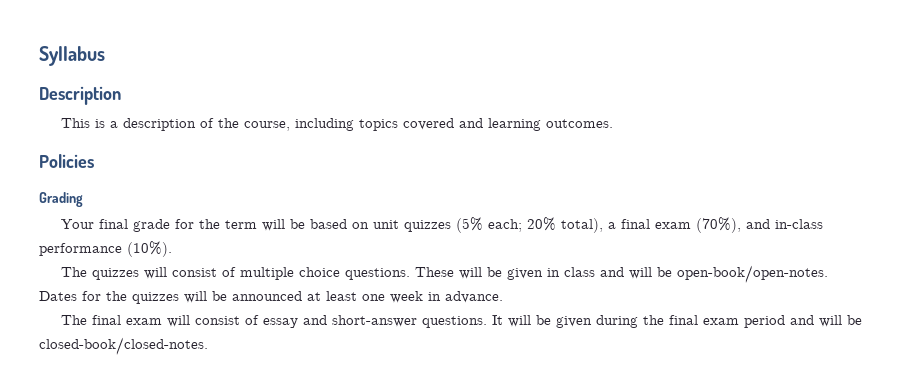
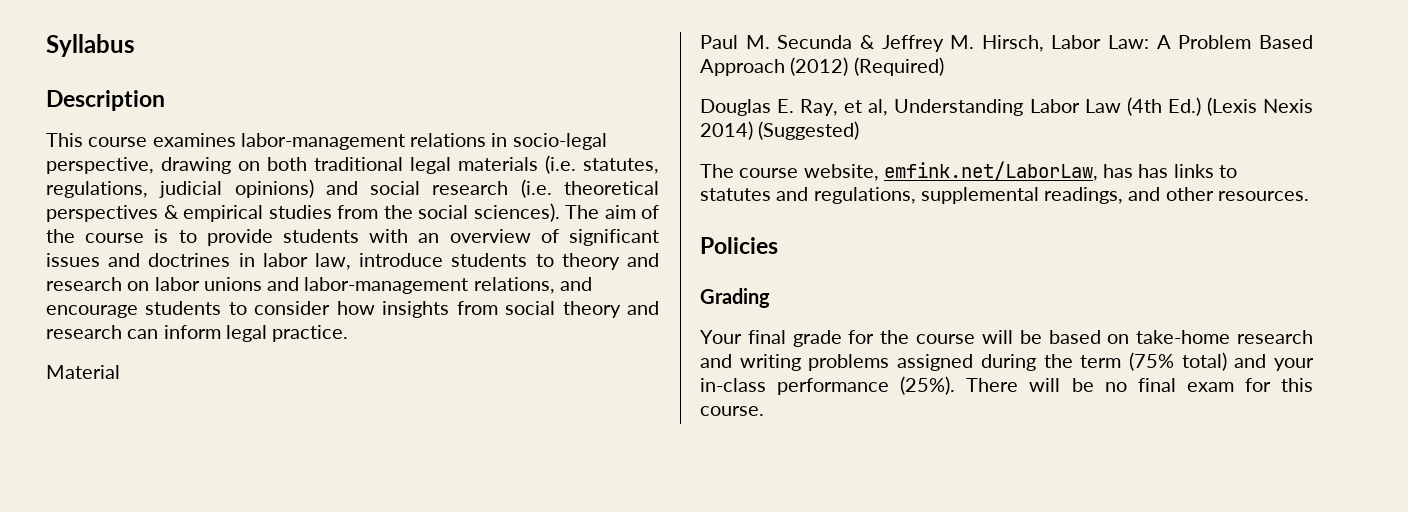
- This is a description of the course, including topics covered and learning outcomes.
+ This course examines labor-management relations in socio-legal perspective, drawing on both traditional legal materials (i.e. statutes, regulations, judicial opinions) and social research (i.e. theoretical perspectives & empirical studies from the social sciences). The aim of the course is to provide students with an overview of significant issues and doctrines in labor law, introduce students to theory and research on labor unions and labor-management relations, and encourage students to consider how insights from social theory and research can inform legal practice.
+ Material
+ Paul M. Secunda & Jeffrey M. Hirsch, Labor Law: A Problem Based Approach (2012) (Required)
+ Douglas E. Ray, et al, Understanding Labor Law (4th Ed.) (Lexis Nexis 2014) (Suggested)
+ The course website, emfink.net/LaborLaw, has has links to statutes and regulations, supplemental readings, and other resources.
- Your final grade for the term will be based on unit quizzes (5% each; 20% total), a final exam (70%), and in-class performance (10%).
- The quizzes will consist of multiple choice questions. These will be given in class and will be open-book/open-notes. Dates for the quizzes will be announced at least one week in advance.
- The final exam will consist of essay and short-answer questions. It will be given during the final exam period and will be closed-book/closed-notes.
+ Your final grade for the course will be based on take-home research and writing problems assigned during the term (75% total) and your in-class performance (25%). There will be no final exam for this course.

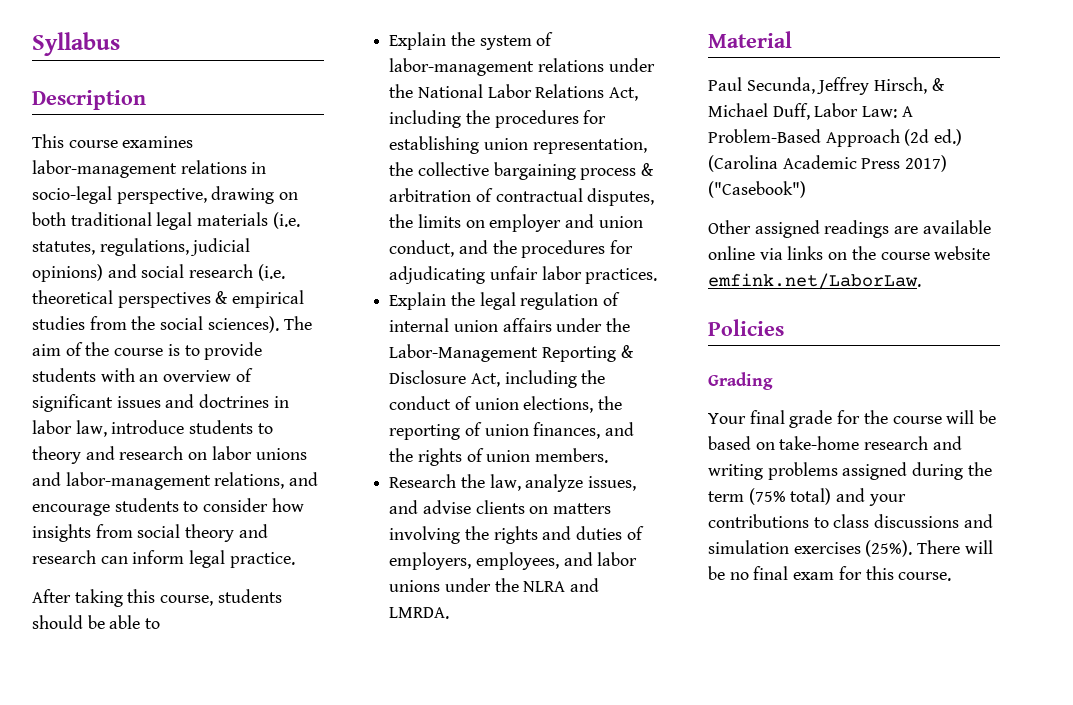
+ After taking this course, students should be able to
+ Explain the system of labor-management relations under the National Labor Relations Act, including the procedures for establishing union representation, the collective bargaining process & arbitration of contractual disputes, the limits on employer and union conduct, and the procedures for adjudicating unfair labor practices.
+ Explain the legal regulation of internal union affairs under the Labor-Management Reporting & Disclosure Act, including the conduct of union elections, the reporting of union finances, and the rights of union members.
+ Research the law, analyze issues, and advise clients on matters involving the rights and duties of employers, employees, and labor unions under the NLRA and LMRDA.
  Material
- Paul M. Secunda & Jeffrey M. Hirsch, Labor Law: A Problem Based Approach (2012) (Required)
- Douglas E. Ray, et al, Understanding Labor Law (4th Ed.) (Lexis Nexis 2014) (Suggested)
- The course website, emfink.net/LaborLaw, has has links to statutes and regulations, supplemental readings, and other resources.
+ Paul Secunda, Jeffrey Hirsch, & Michael Duff, Labor Law: A Problem-Based Approach (2d ed.) (Carolina Academic Press 2017) ("Casebook")
+ Other assigned readings are available online via links on the course website emfink.net/LaborLaw.
- Your final grade for the course will be based on take-home research and writing problems assigned during the term (75% total) and your in-class performance (25%).
+ Your final grade for the course will be based on take-home research and writing problems assigned during the term (75% total) and your contributions to class discussions and simulation exercises (25%).

